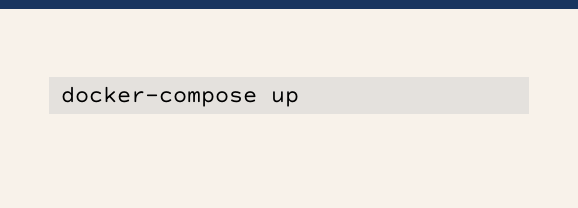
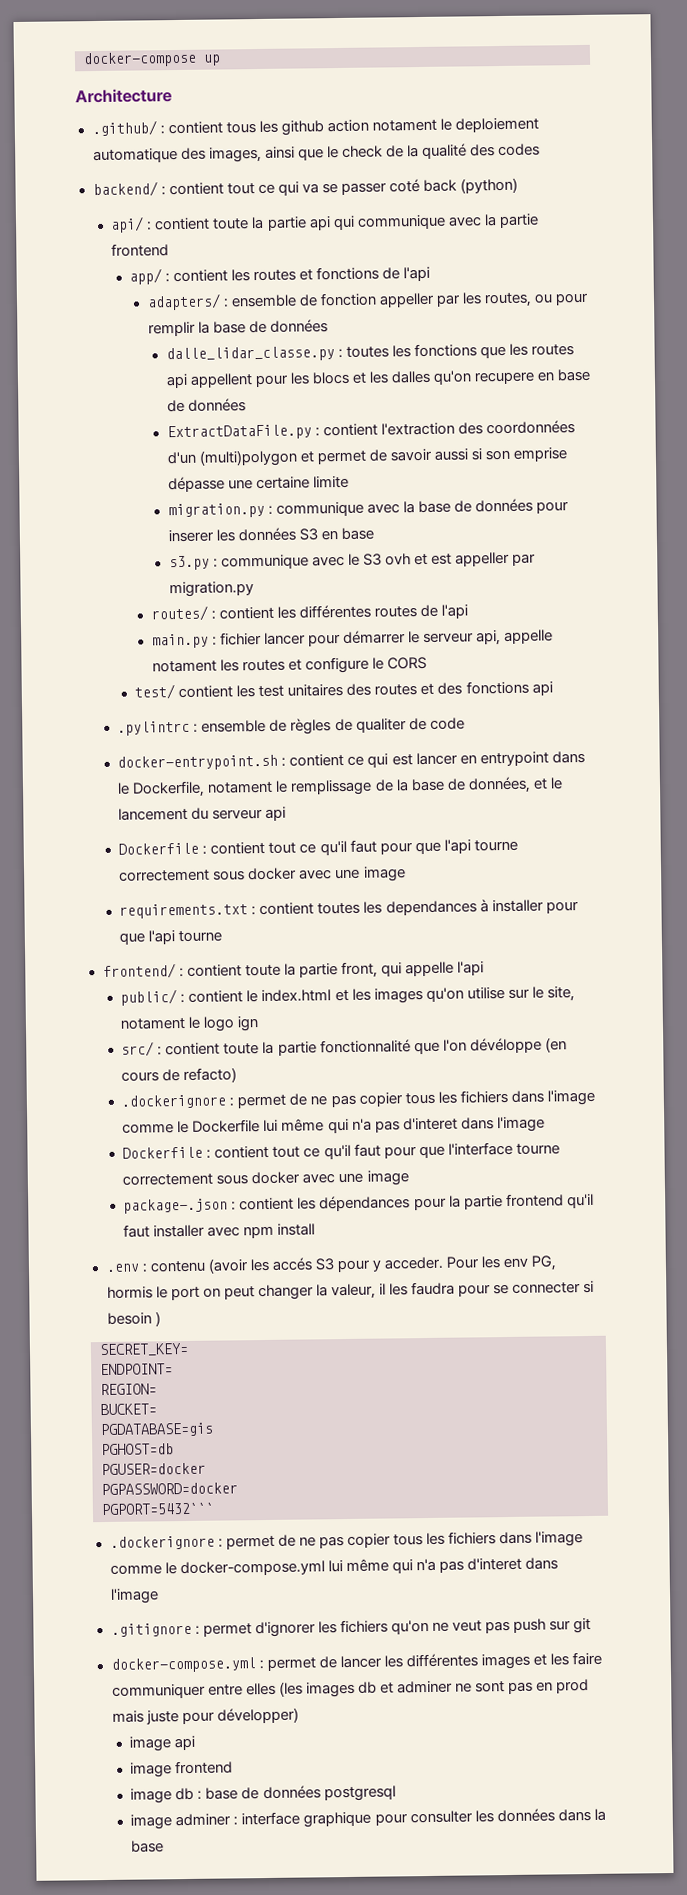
+ Architecture
+ .github/ : contient tous les github action notament le deploiement automatique des images, ainsi que le check de la qualité des codes
+ backend/ : contient tout ce qui va se passer coté back (python)
+ api/ : contient toute la partie api qui communique avec la partie frontend
+ app/ : contient les routes et fonctions de l'api
+ adapters/ : ensemble de fonction appeller par les routes, ou pour remplir la base de données
+ dalle_lidar_classe.py : toutes les fonctions que les routes api appellent pour les blocs et les dalles qu'on recupere en base de données
+ ExtractDataFile.py : contient l'extraction des coordonnées d'un (multi)polygon et permet de savoir aussi si son emprise dépasse une certaine limite
+ migration.py : communique avec la base de données pour inserer les données S3 en base
+ s3.py : communique avec le S3 ovh et est appeller par migration.py
+ routes/ : contient les différentes routes de l'api
+ main.py : fichier lancer pour démarrer le serveur api, appelle notament les routes et configure le CORS
+ test/ contient les test unitaires des routes et des fonctions api
+ .pylintrc : ensemble de règles de qualiter de code
+ docker-entrypoint.sh : contient ce qui est lancer en entrypoint dans le Dockerfile, notament le remplissage de la base de données, et le lancement du serveur api
+ Dockerfile : contient tout ce qu'il faut pour que l'api tourne correctement sous docker avec une image
+ requirements.txt : contient toutes les dependances à installer pour que l'api tourne
+ frontend/ : contient toute la partie front, qui appelle l'api
+ public/ : contient le index.html et les images qu'on utilise sur le site, notament le logo ign
+ src/ : contient toute la partie fonctionnalité que l'on dévéloppe (en cours de refacto)
+ .dockerignore : permet de ne pas copier tous les fichiers dans l'image comme le Dockerfile lui même qui n'a pas d'interet dans l'image
+ Dockerfile : contient tout ce qu'il faut pour que l'interface tourne correctement sous docker avec une image
+ package-.json : contient les dépendances pour la partie frontend qu'il faut installer avec npm install
+ .env : contenu (avoir les accés S3 pour y acceder. Pour les env PG, hormis le port on peut changer la valeur, il les faudra pour se connecter si besoin )
+ SECRET_KEY=
+ ENDPOINT=
+ REGION=
+ BUCKET=
+ PGDATABASE=gis
+ PGHOST=db
+ PGUSER=docker
+ PGPASSWORD=docker
+ PGPORT=5432```
+ .dockerignore : permet de ne pas copier tous les fichiers dans l'image comme le docker-compose.yml lui même qui n'a pas d'interet dans l'image
+ .gitignore : permet d'ignorer les fichiers qu'on ne veut pas push sur git
+ docker-compose.yml : permet de lancer les différentes images et les faire communiquer entre elles (les images db et adminer ne sont pas en prod mais juste pour développer)
+ image api
+ image frontend
+ image db : base de données postgresql
+ image adminer : interface graphique pour consulter les données dans la base

